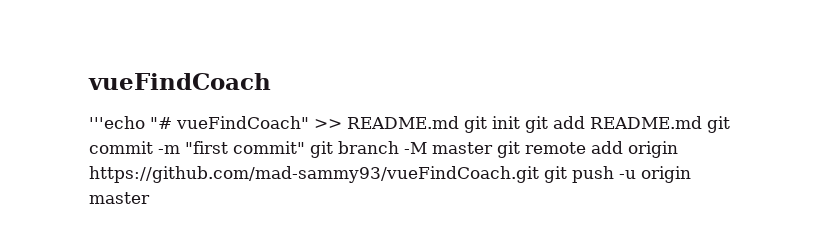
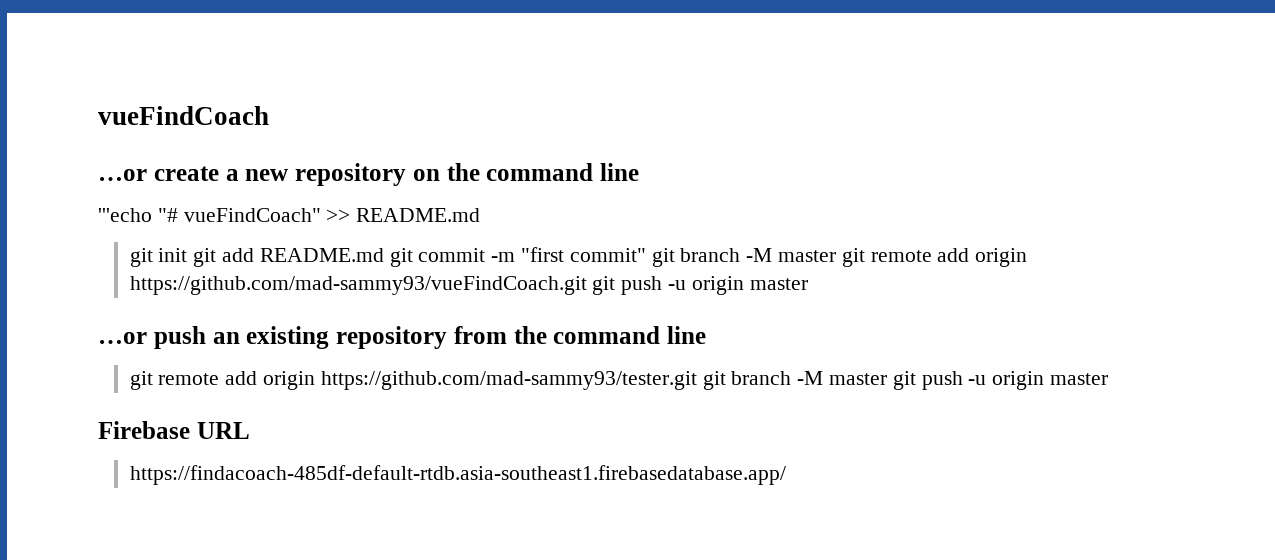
+ …or create a new repository on the command line
- '''echo "# vueFindCoach" >> README.md git init git add README.md git commit -m "first commit" git branch -M master git remote add origin https://github.com/mad-sammy93/vueFindCoach.git git push -u origin master
+ '''echo "# vueFindCoach" >> README.md
+ git init git add README.md git commit -m "first commit" git branch -M master git remote add origin https://github.com/mad-sammy93/vueFindCoach.git git push -u origin master
+ …or push an existing repository from the command line
+ git remote add origin https://github.com/mad-sammy93/tester.git git branch -M master git push -u origin master
+ Firebase URL
+ https://findacoach-485df-default-rtdb.asia-southeast1.firebasedatabase.app/

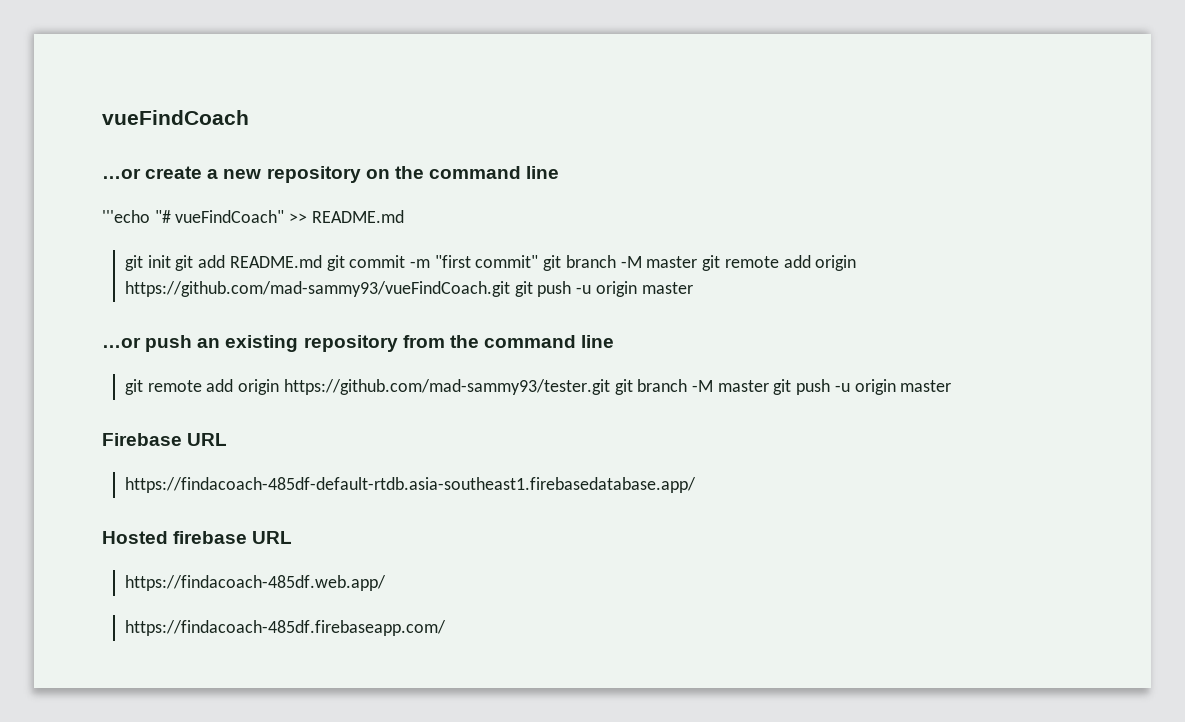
+ Hosted firebase URL
+ https://findacoach-485df.web.app/
+ https://findacoach-485df.firebaseapp.com/

